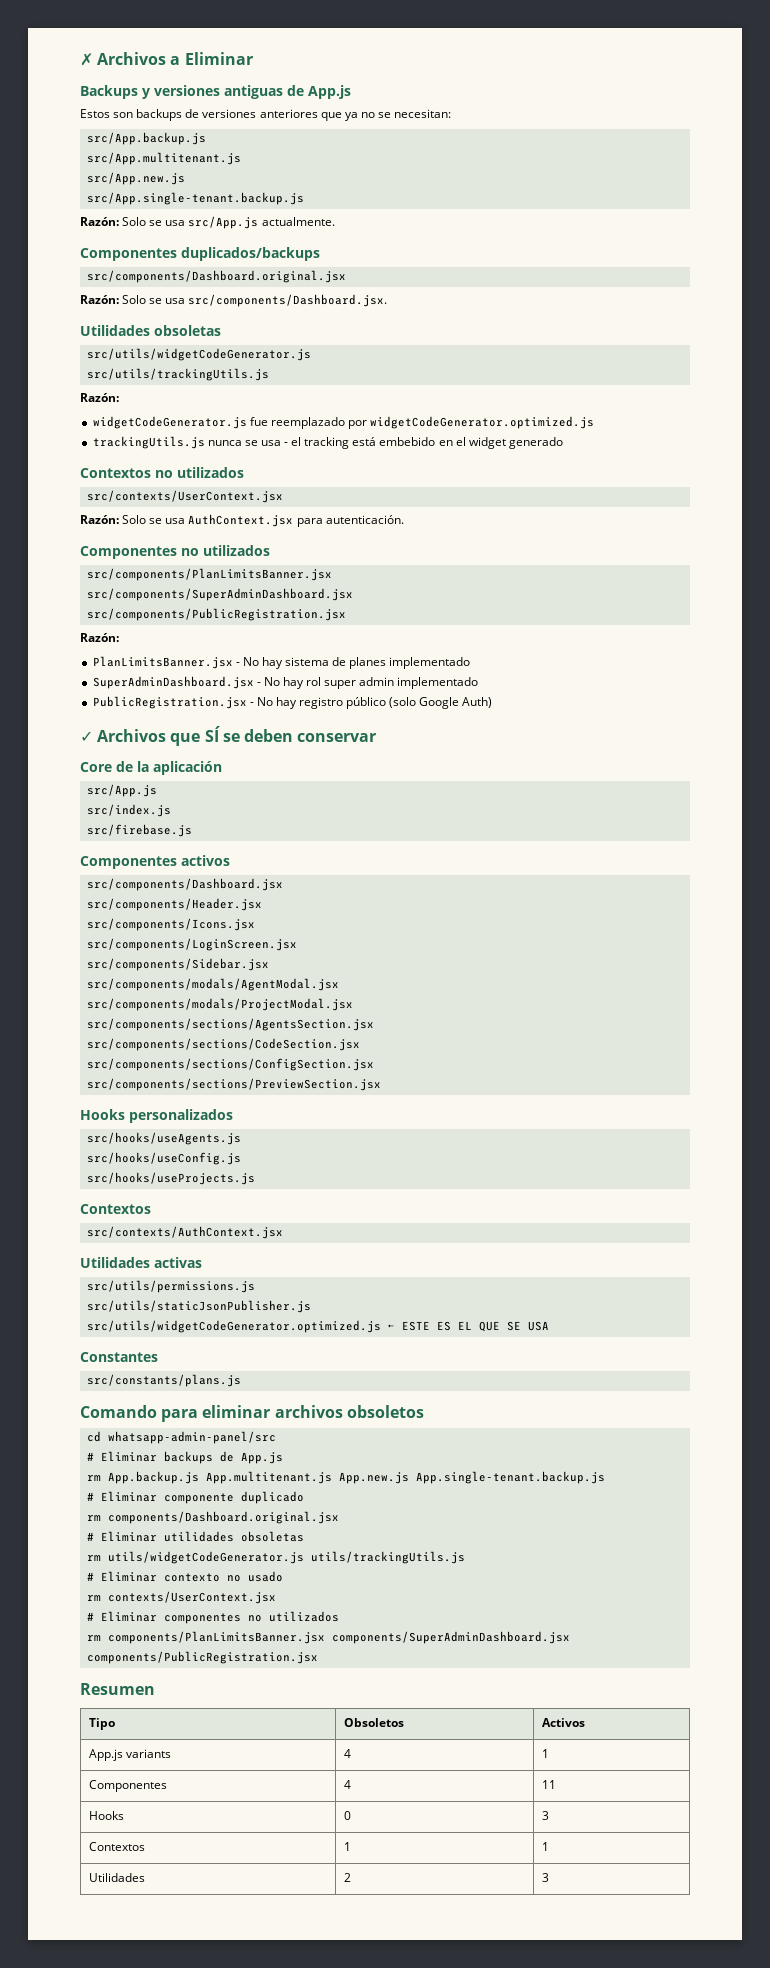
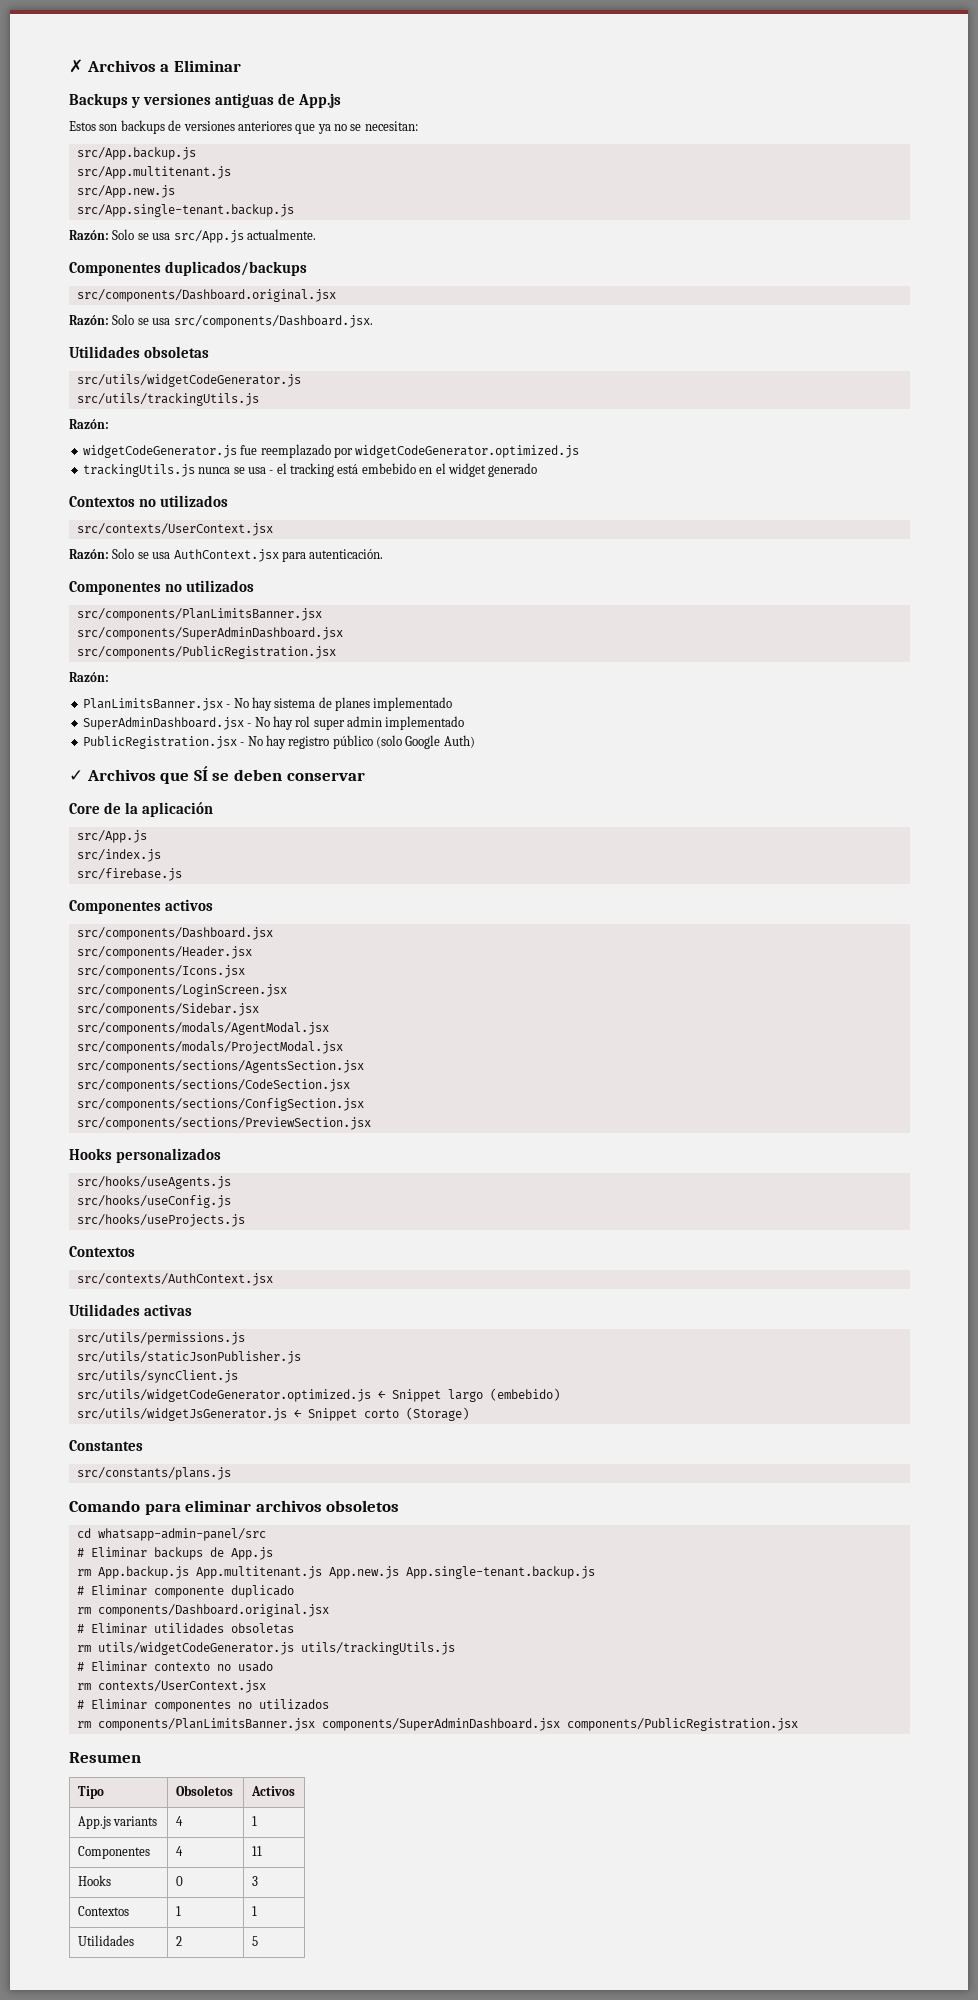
+ src/utils/syncClient.js
- src/utils/widgetCodeGenerator.optimized.js ← ESTE ES EL QUE SE USA
+ src/utils/widgetCodeGenerator.optimized.js ← Snippet largo (embebido)
+ src/utils/widgetJsGenerator.js ← Snippet corto (Storage)
- Utilidades | 2 | 3
+ Utilidades | 2 | 5

